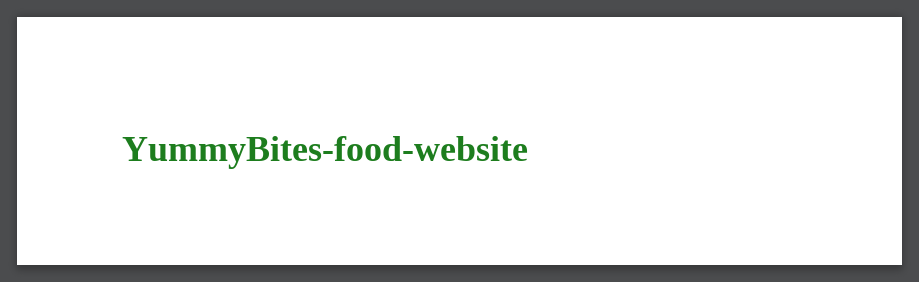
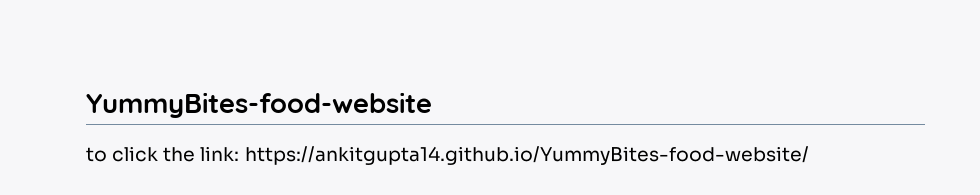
+ to click the link: https://ankitgupta14.github.io/YummyBites-food-website/

